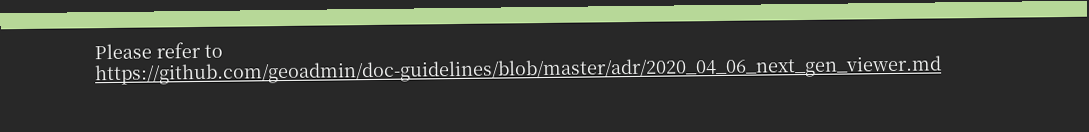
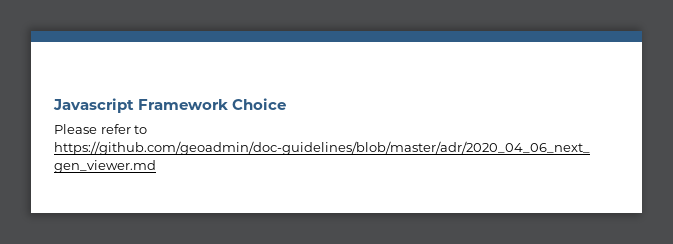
+ Javascript Framework Choice

